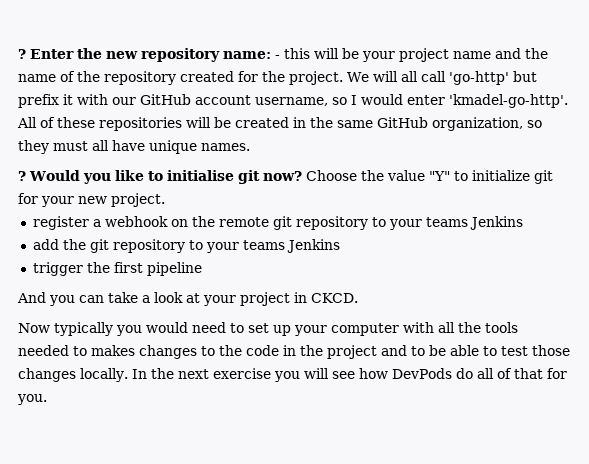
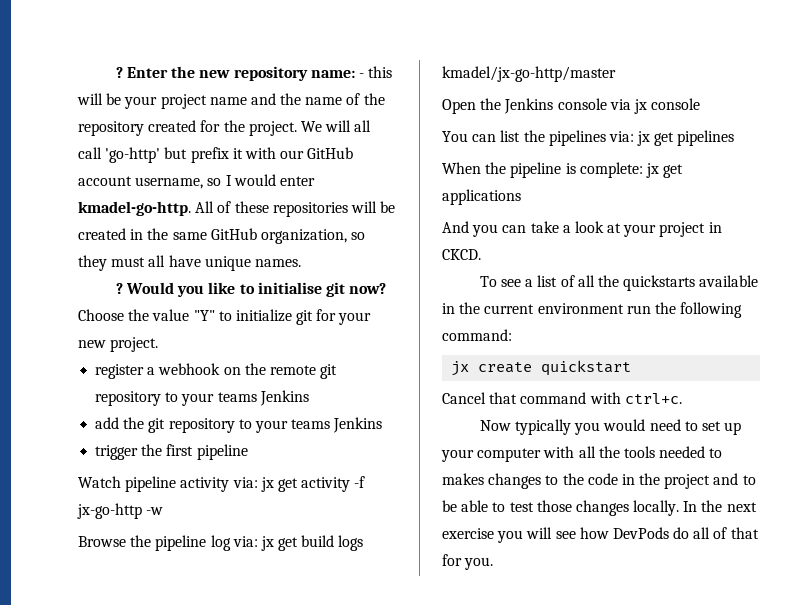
- We will all call 'go-http' but prefix it with our GitHub account username, so I would enter 'kmadel-go-http'.
+ We will all call 'go-http' but prefix it with our GitHub account username, so I would enter kmadel-go-http.
+ Watch pipeline activity via: jx get activity -f jx-go-http -w
+ Browse the pipeline log via: jx get build logs kmadel/jx-go-http/master
+ Open the Jenkins console via jx console
+ You can list the pipelines via: jx get pipelines
+ When the pipeline is complete: jx get applications
+ To see a list of all the quickstarts available in the current environment run the following command:
+ jx create quickstart
+ Cancel that command with ctrl+c.

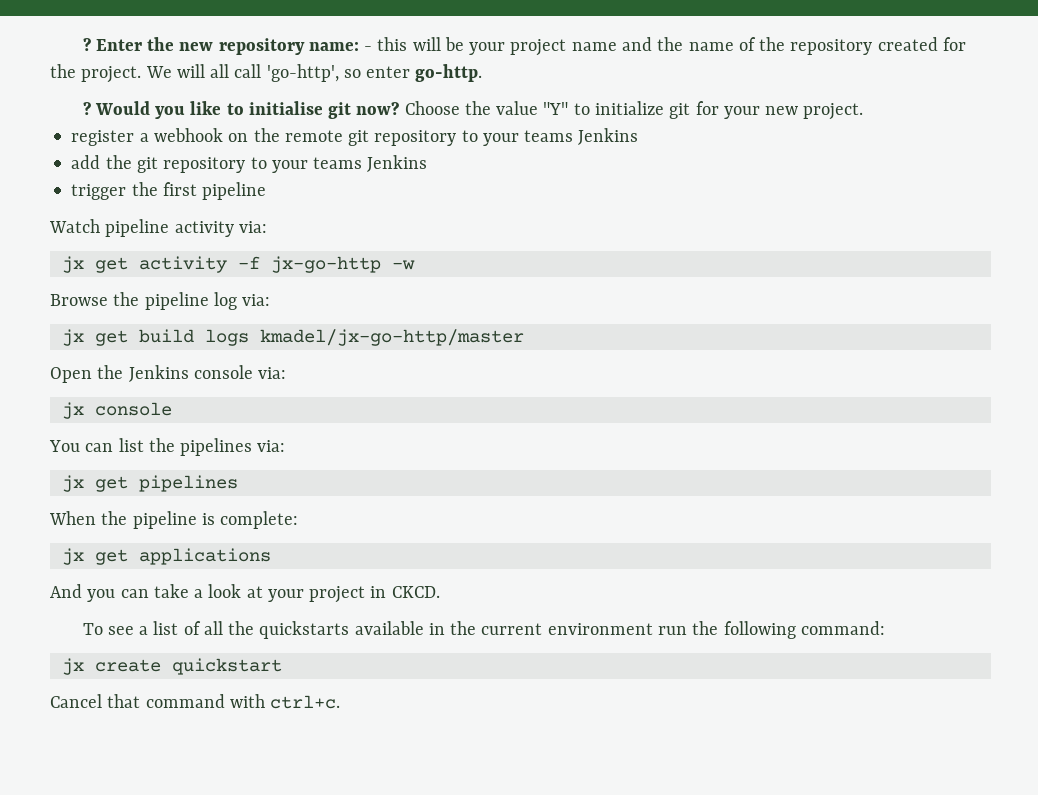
- We will all call 'go-http' but prefix it with our GitHub account username, so I would enter kmadel-go-http. All of these repositories will be created in the same GitHub organization, so they must all have unique names.
+ We will all call 'go-http', so enter go-http.
- Watch pipeline activity via: jx get activity -f jx-go-http -w
+ Watch pipeline activity via:
+ jx get activity -f jx-go-http -w
- Browse the pipeline log via: jx get build logs kmadel/jx-go-http/master
+ Browse the pipeline log via:
+ jx get build logs kmadel/jx-go-http/master
- Open the Jenkins console via jx console
+ Open the Jenkins console via:
+ jx console
- You can list the pipelines via: jx get pipelines
+ You can list the pipelines via:
+ jx get pipelines
- When the pipeline is complete: jx get applications
+ When the pipeline is complete:
+ jx get applications
- Now typically you would need to set up your computer with all the tools needed to makes changes to the code in the project and to be able to test those changes locally. In the next exercise you will see how DevPods do all of that for you.

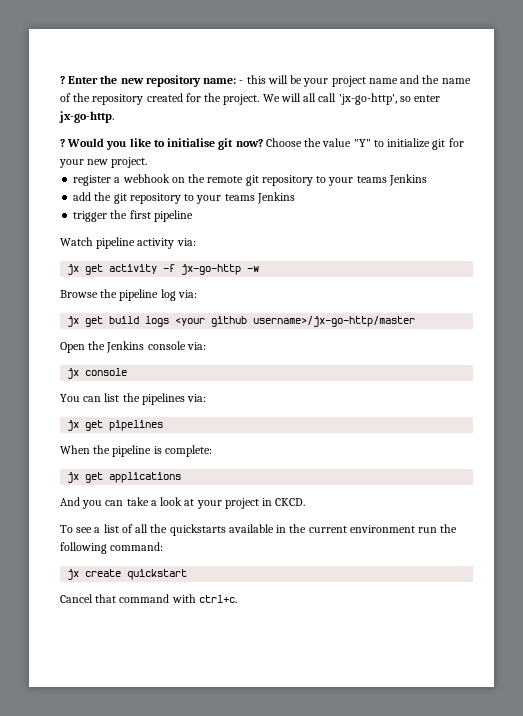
- We will all call 'go-http', so enter go-http.
+ We will all call 'jx-go-http', so enter jx-go-http.
- jx get build logs kmadel/jx-go-http/master
+ jx get build logs <your github username>/jx-go-http/master

